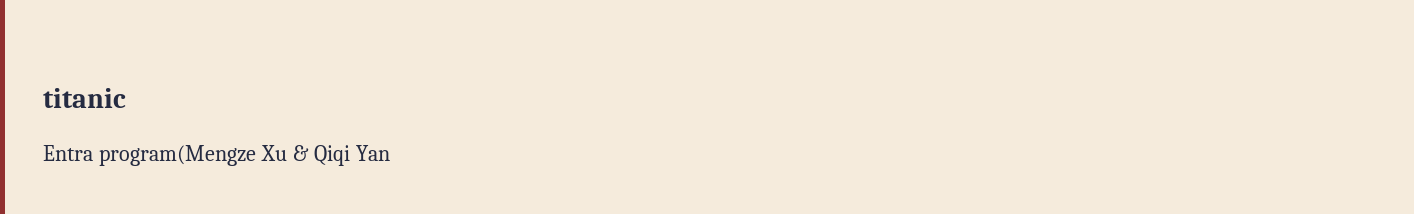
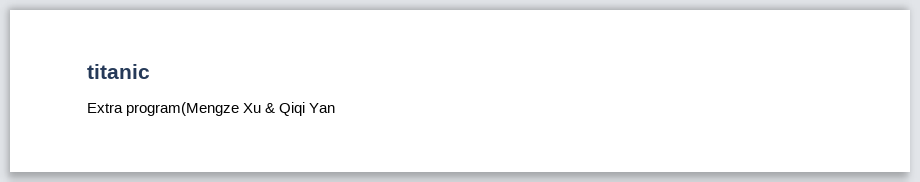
- Entra program(Mengze Xu & Qiqi Yan
+ Extra program(Mengze Xu & Qiqi Yan

